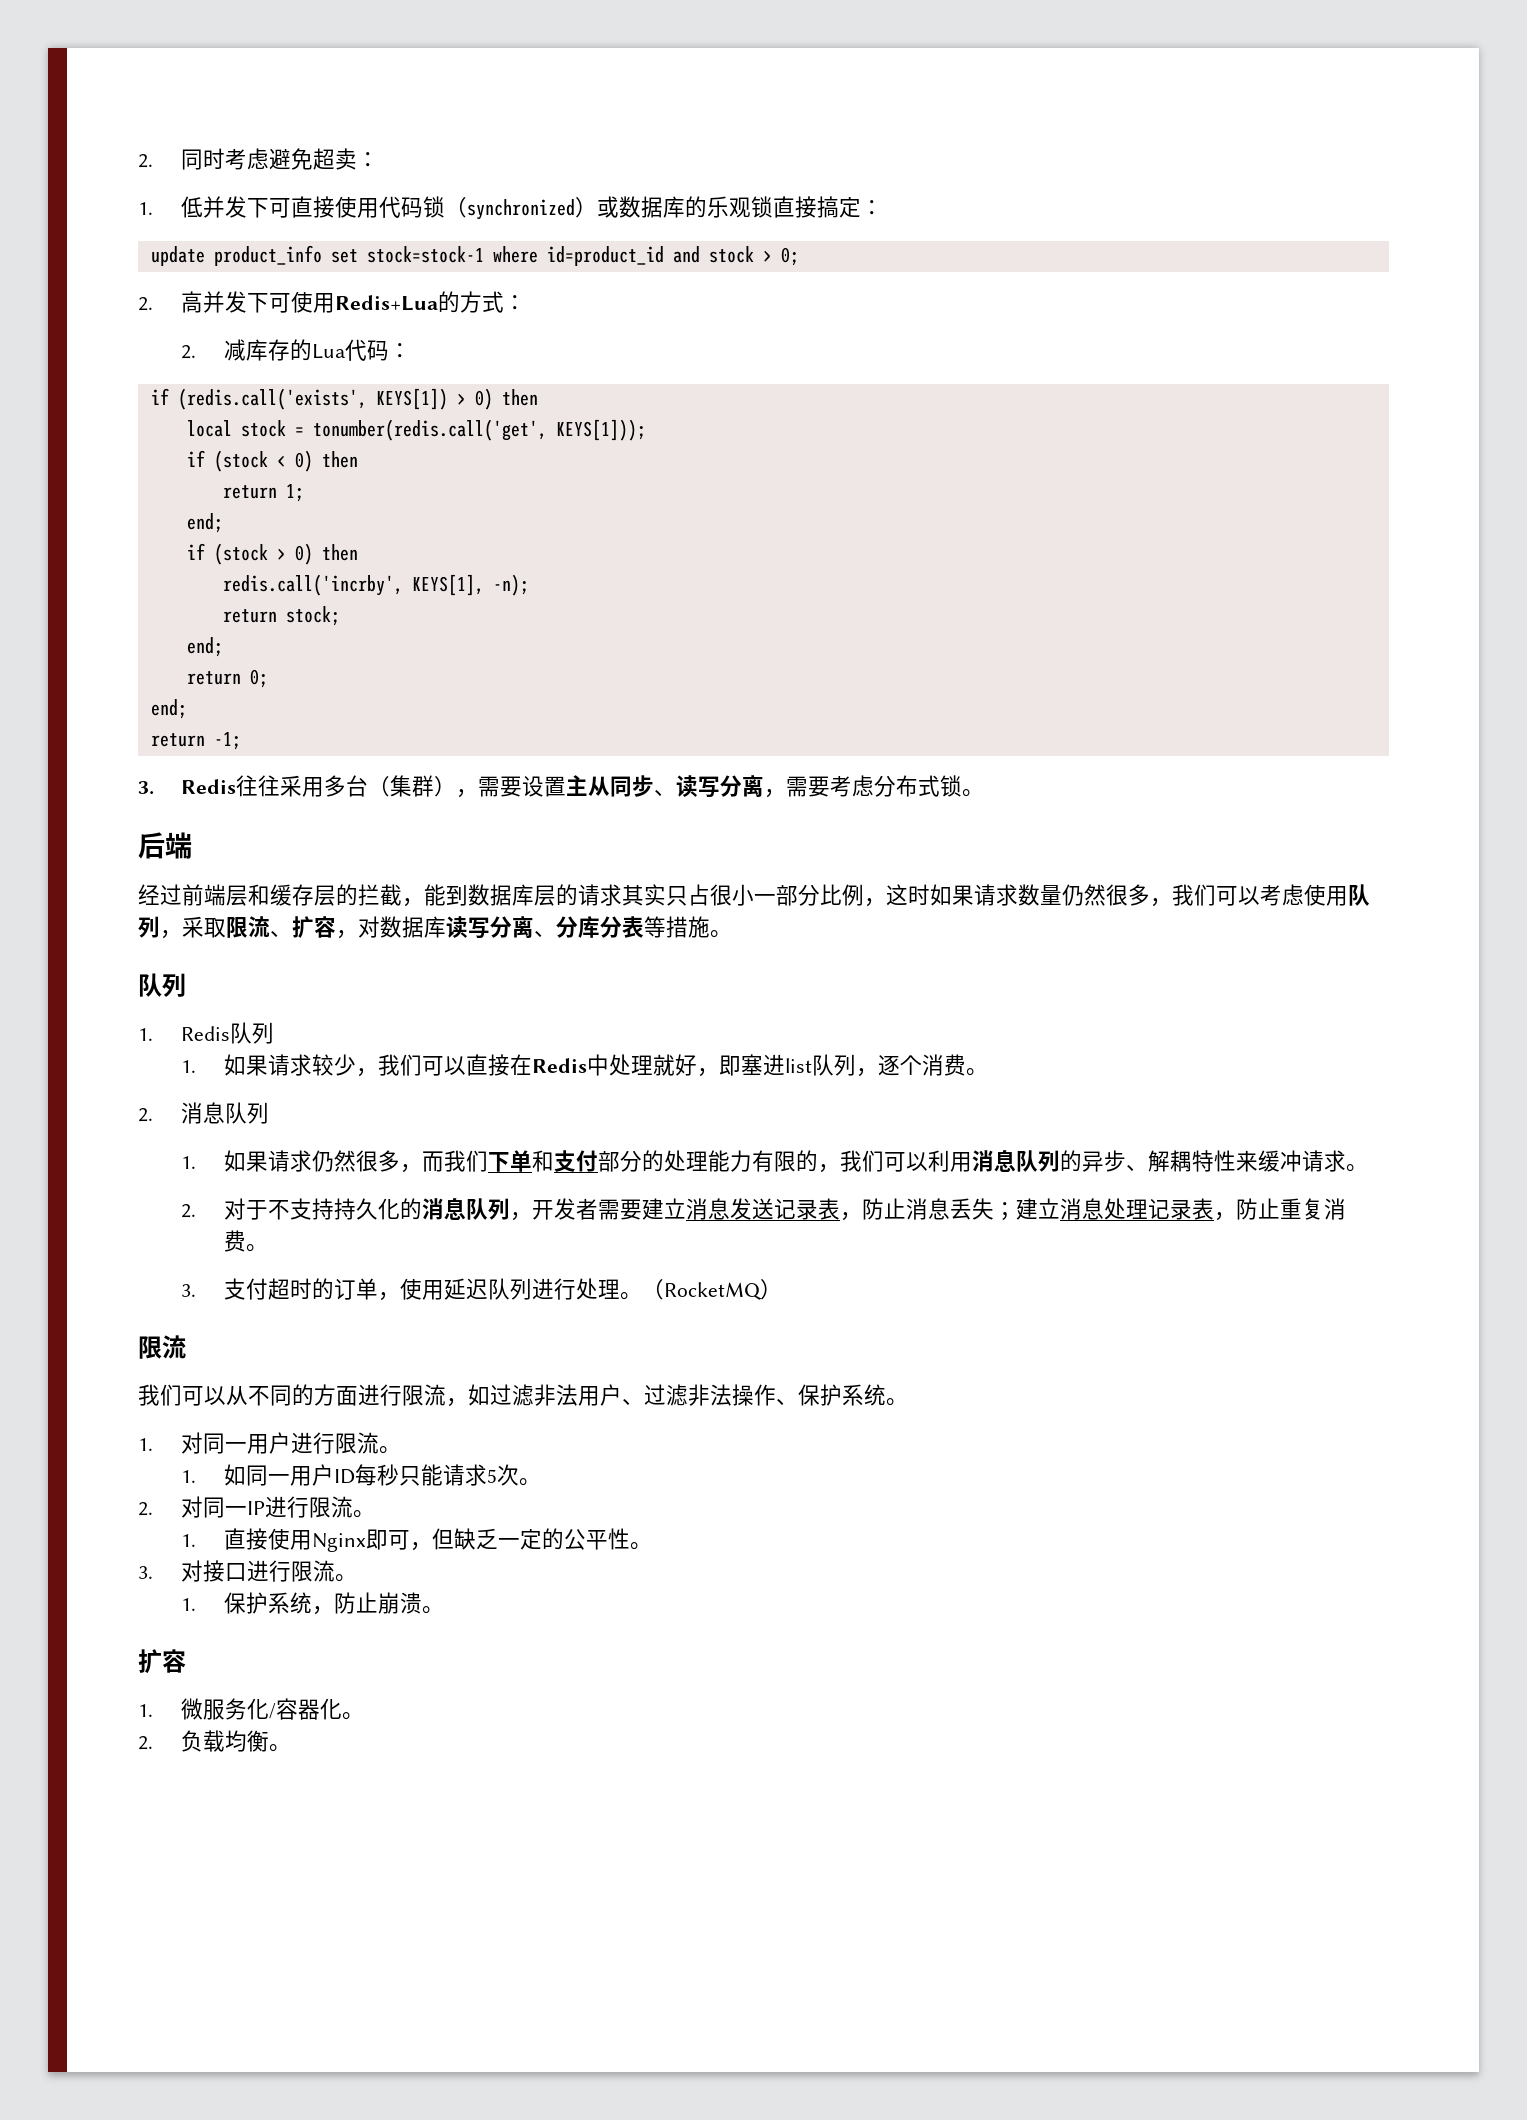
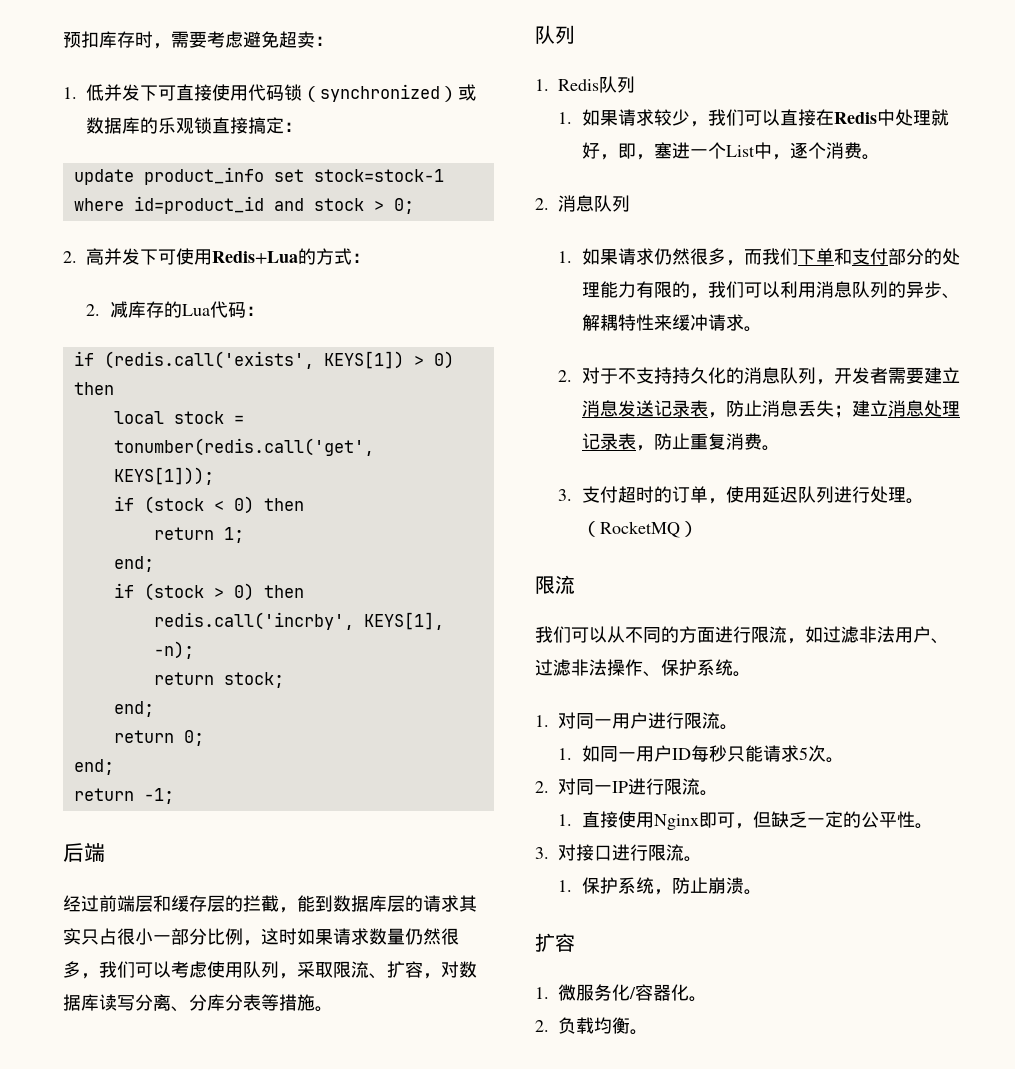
- 2.同时考虑避免超卖：
+ 预扣库存时，需要考虑避免超卖：
- 3. Redis往往采用多台（集群），需要设置主从同步、读写分离，需要考虑分布式锁。
- 1.如果请求较少，我们可以直接在Redis中处理就好，即塞进list队列，逐个消费。
+ 1.如果请求较少，我们可以直接在Redis中处理就好，即，塞进一个List中，逐个消费。

